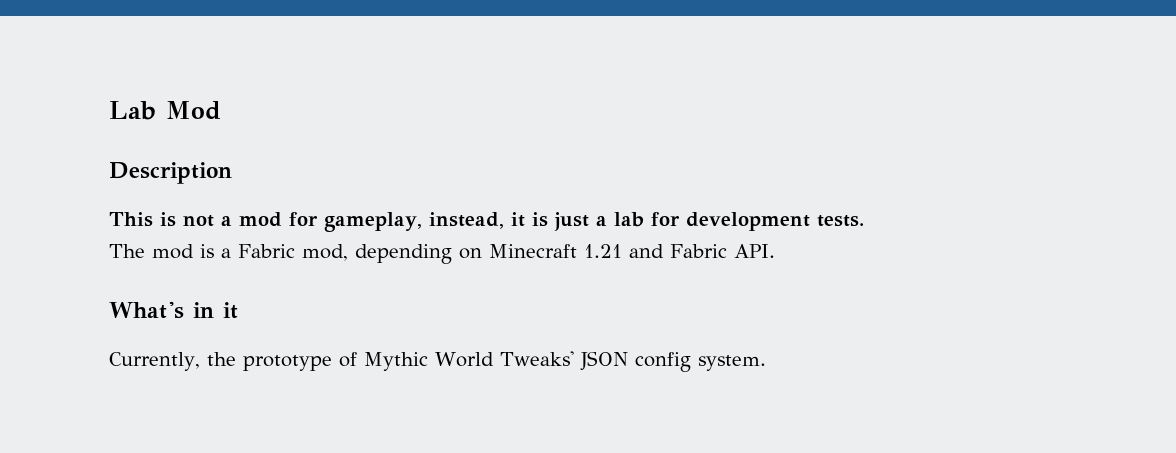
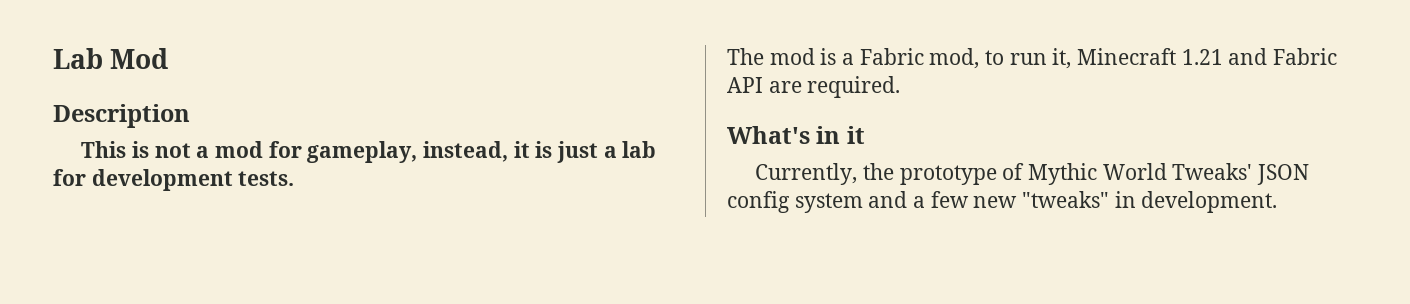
- The mod is a Fabric mod, depending on Minecraft 1.21 and Fabric API.
+ The mod is a Fabric mod, to run it, Minecraft 1.21 and Fabric API are required.
- Currently, the prototype of Mythic World Tweaks' JSON config system.
+ Currently, the prototype of Mythic World Tweaks' JSON config system and a few new "tweaks" in development.

